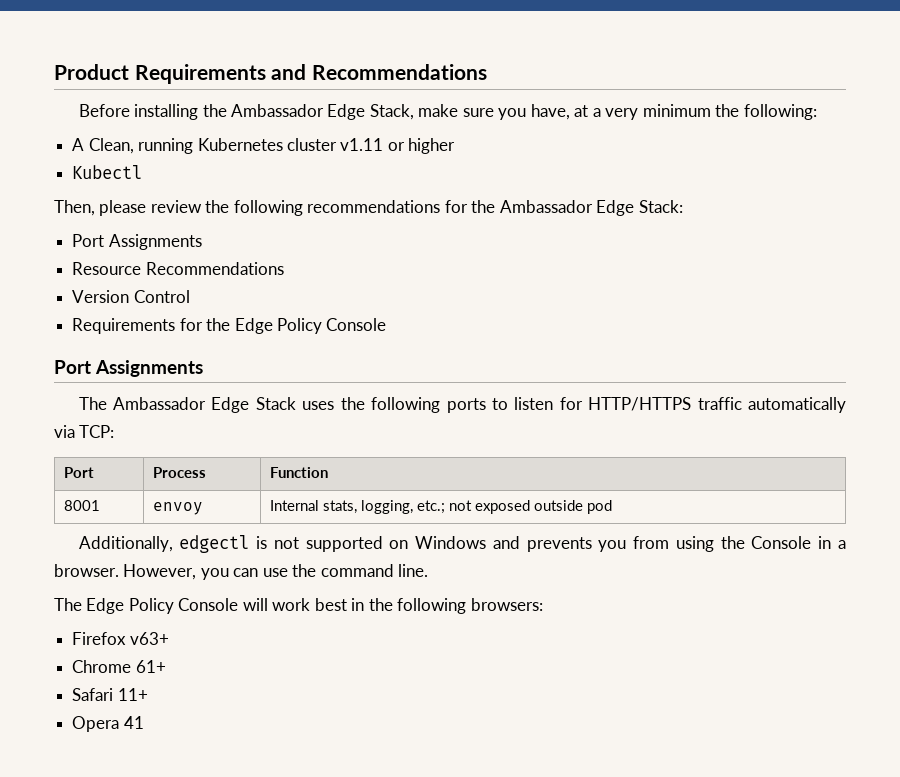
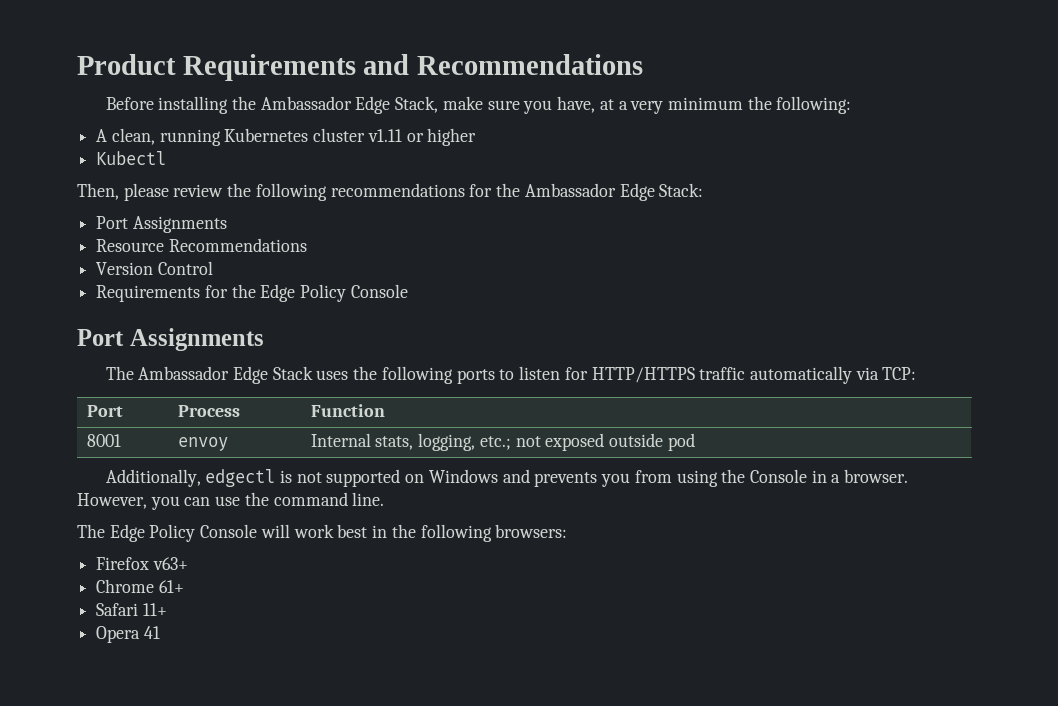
- A Clean, running Kubernetes cluster v1.11 or higher
+ A clean, running Kubernetes cluster v1.11 or higher

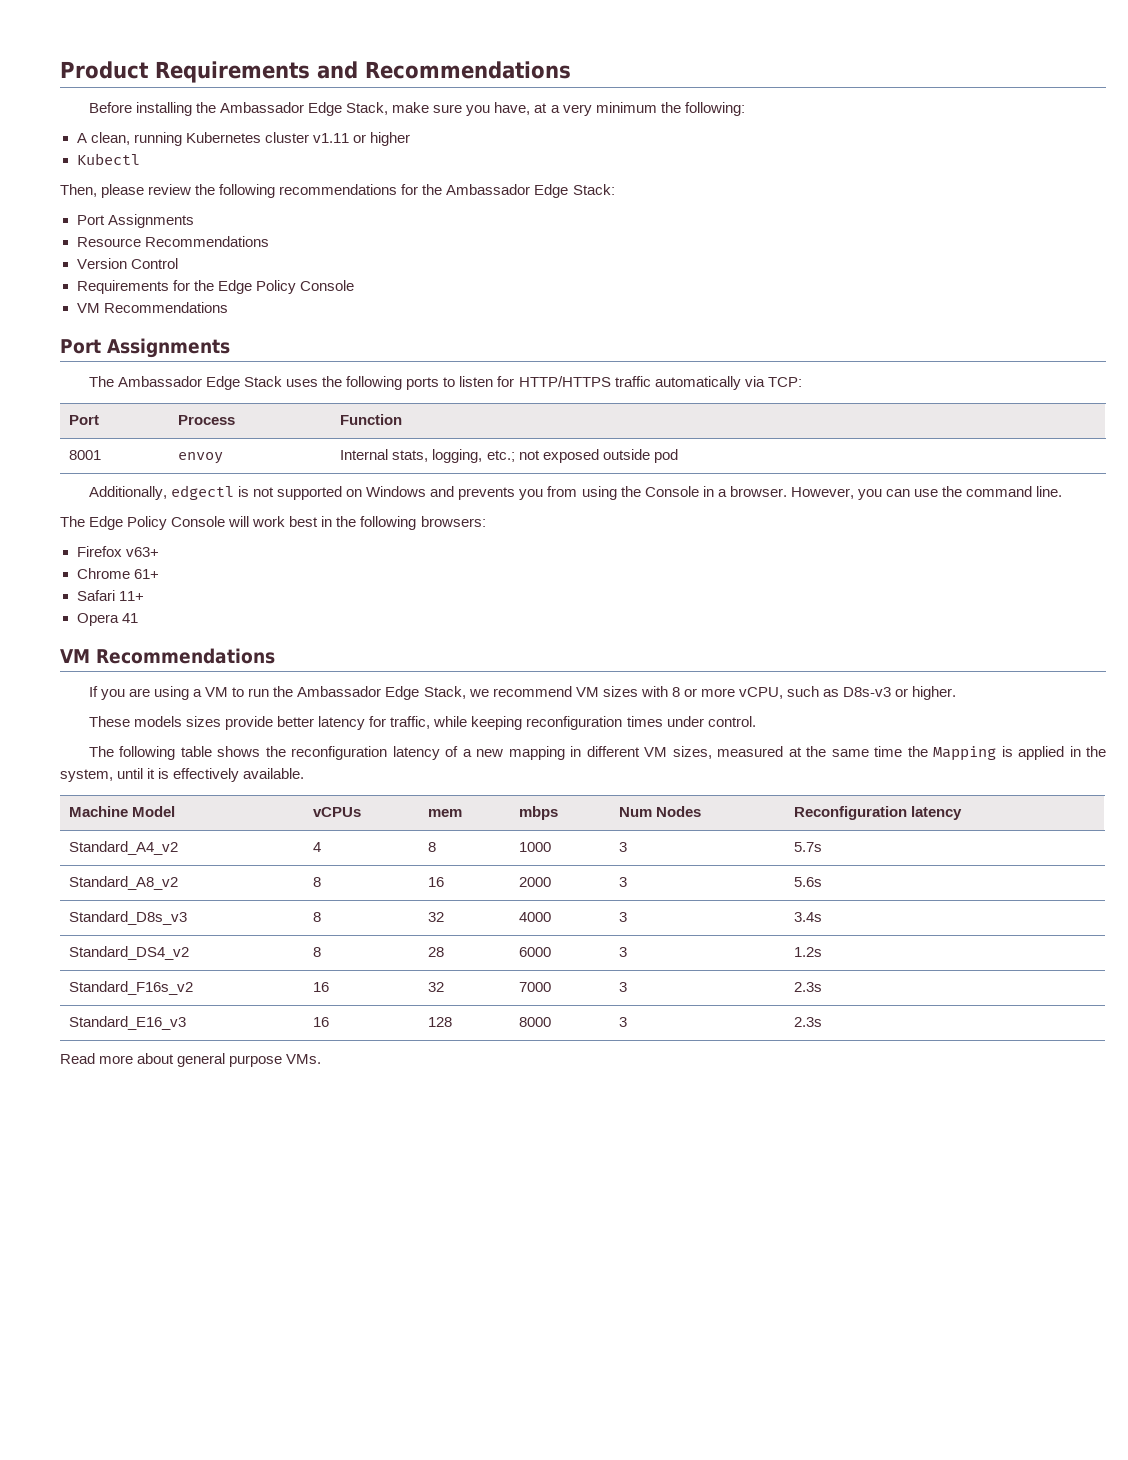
  Requirements for the Edge Policy Console
+ VM Recommendations
  Opera 41
+ VM Recommendations
+ If you are using a VM to run the Ambassador Edge Stack, we recommend VM sizes with 8 or more vCPU, such as D8s-v3 or higher.
+ These models sizes provide better latency for traffic, while keeping reconfiguration times under control.
+ The following table shows the reconfiguration latency of a new mapping in different VM sizes, measured at the same time the Mapping is applied in the system, until it is effectively available.
+ Machine Model | vCPUs | mem | mbps | Num Nodes | Reconfiguration latency
+ Standard_A4_v2 | 4 | 8 | 1000 | 3 | 5.7s
+ Standard_A8_v2 | 8 | 16 | 2000 | 3 | 5.6s
+ Standard_D8s_v3 | 8 | 32 | 4000 | 3 | 3.4s
+ Standard_DS4_v2 | 8 | 28 | 6000 | 3 | 1.2s
+ Standard_F16s_v2 | 16 | 32 | 7000 | 3 | 2.3s
+ Standard_E16_v3 | 16 | 128 | 8000 | 3 | 2.3s
+ Read more about general purpose VMs.

